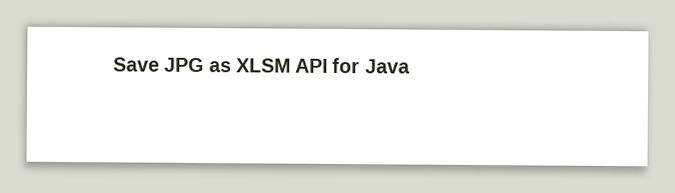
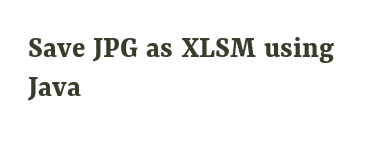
- Save JPG as XLSM API for Java
+ Save JPG as XLSM using Java

